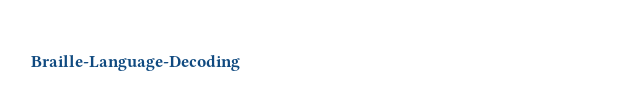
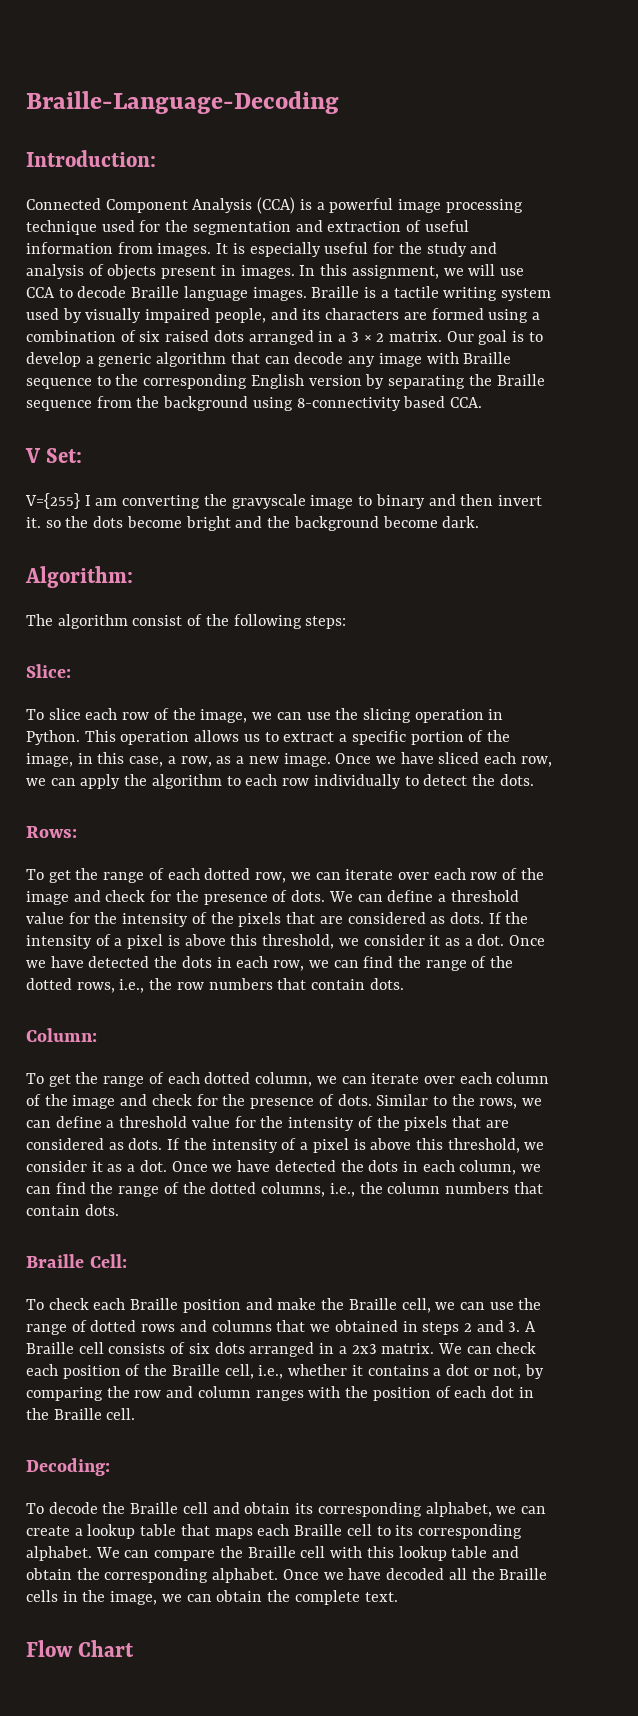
+ Introduction:
+ Connected Component Analysis (CCA) is a powerful image processing technique used for the segmentation and extraction of useful information from images. It is especially useful for the study and analysis of objects present in images. In this assignment, we will use CCA to decode Braille language images. Braille is a tactile writing system used by visually impaired people, and its characters are formed using a combination of six raised dots arranged in a 3 × 2 matrix. Our goal is to develop a generic algorithm that can decode any image with Braille sequence to the corresponding English version by separating the Braille sequence from the background using 8-connectivity based CCA.
+ V Set:
+ V={255} I am converting the gravyscale image to binary and then invert it. so the dots become bright and the background become dark.
+ Algorithm:
+ The algorithm consist of the following steps:
+ Slice:
+ To slice each row of the image, we can use the slicing operation in Python. This operation allows us to extract a specific portion of the image, in this case, a row, as a new image. Once we have sliced each row, we can apply the algorithm to each row individually to detect the dots.
+ Rows:
+ To get the range of each dotted row, we can iterate over each row of the image and check for the presence of dots. We can define a threshold value for the intensity of the pixels that are considered as dots. If the intensity of a pixel is above this threshold, we consider it as a dot. Once we have detected the dots in each row, we can find the range of the dotted rows, i.e., the row numbers that contain dots.
+ Column:
+ To get the range of each dotted column, we can iterate over each column of the image and check for the presence of dots. Similar to the rows, we can define a threshold value for the intensity of the pixels that are considered as dots. If the intensity of a pixel is above this threshold, we consider it as a dot. Once we have detected the dots in each column, we can find the range of the dotted columns, i.e., the column numbers that contain dots.
+ Braille Cell:
+ To check each Braille position and make the Braille cell, we can use the range of dotted rows and columns that we obtained in steps 2 and 3. A Braille cell consists of six dots arranged in a 2x3 matrix. We can check each position of the Braille cell, i.e., whether it contains a dot or not, by comparing the row and column ranges with the position of each dot in the Braille cell.
+ Decoding:
+ To decode the Braille cell and obtain its corresponding alphabet, we can create a lookup table that maps each Braille cell to its corresponding alphabet. We can compare the Braille cell with this lookup table and obtain the corresponding alphabet. Once we have decoded all the Braille cells in the image, we can obtain the complete text.
+ Flow Chart

